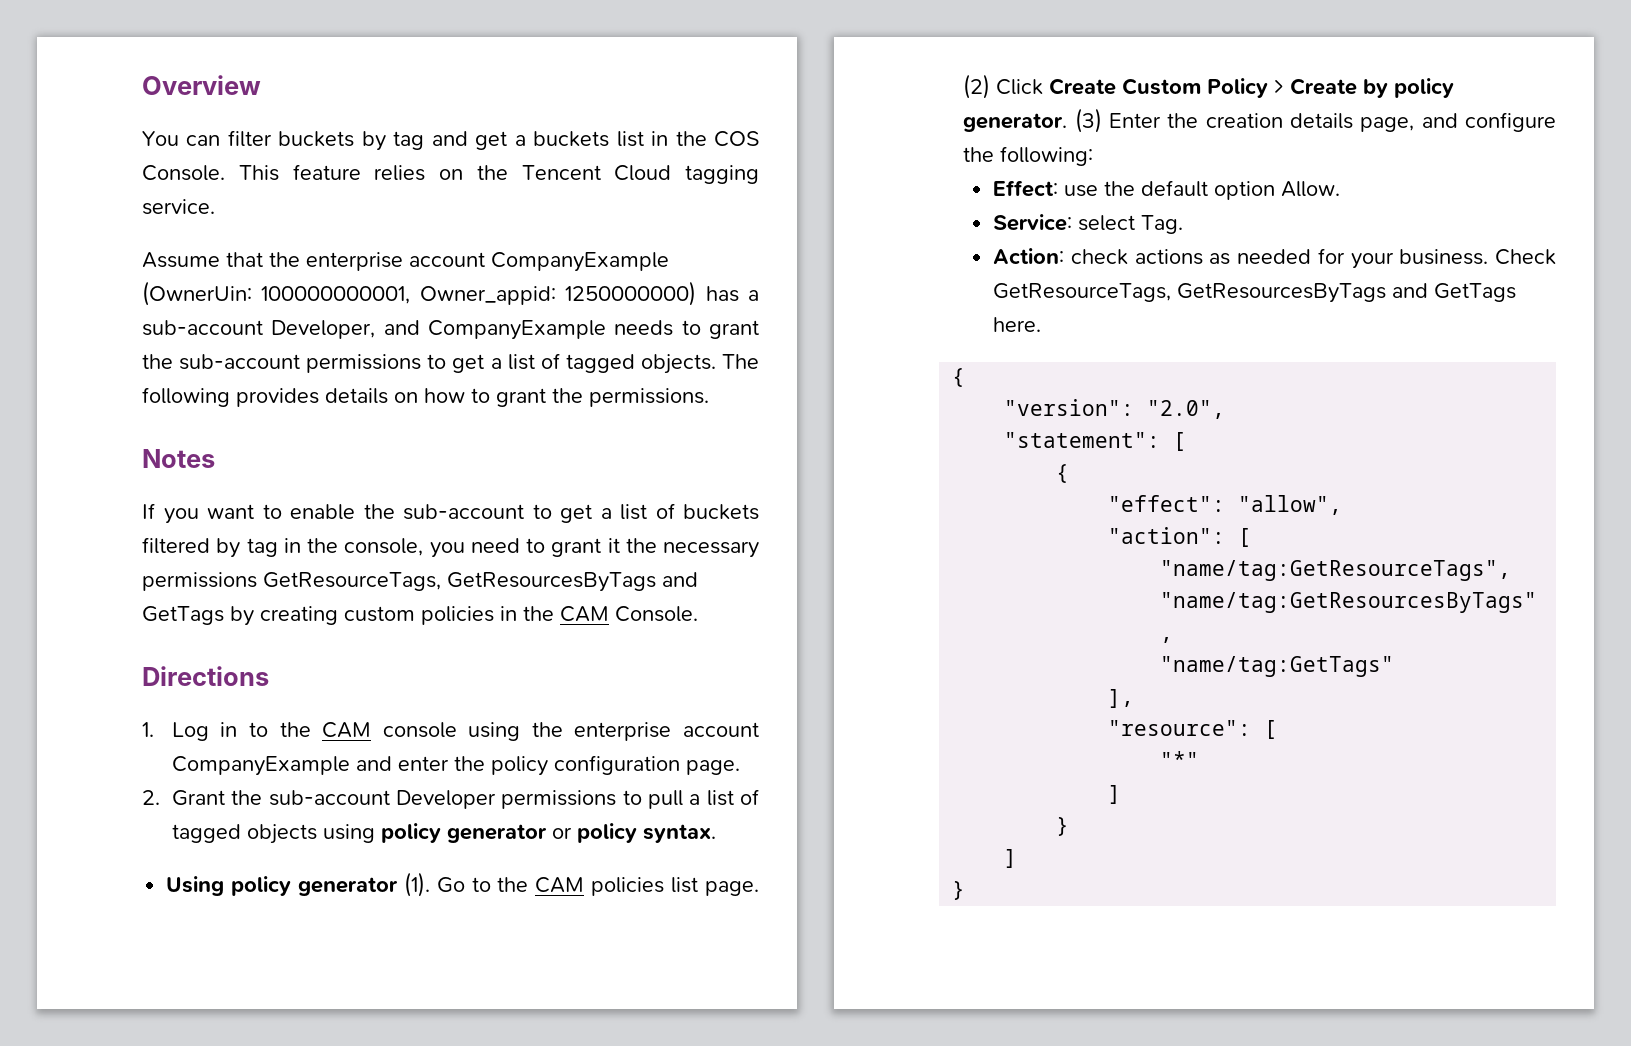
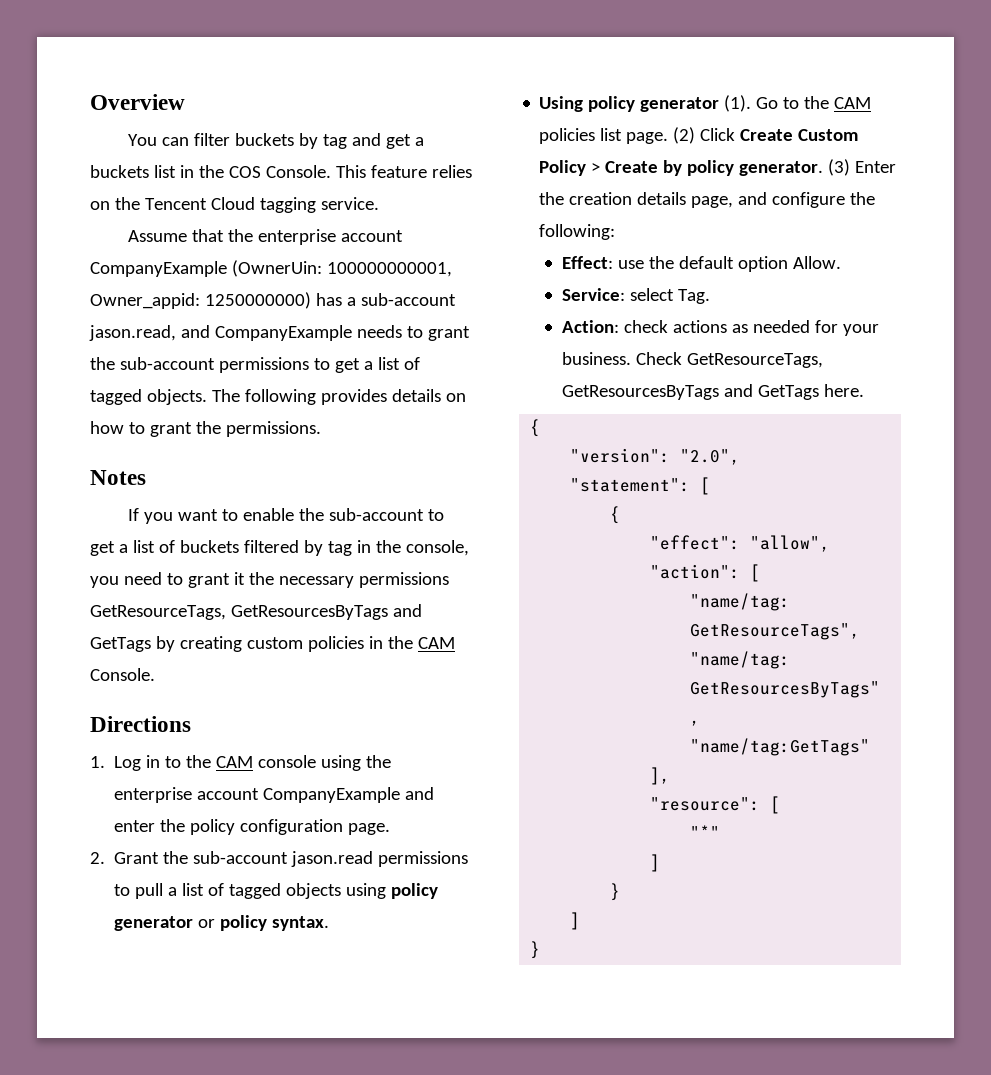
- Assume that the enterprise account CompanyExample (OwnerUin: 100000000001, Owner_appid: 1250000000) has a sub-account Developer, and CompanyExample needs to grant the sub-account permissions to get a list of tagged objects.
+ Assume that the enterprise account CompanyExample (OwnerUin: 100000000001, Owner_appid: 1250000000) has a sub-account jason.read, and CompanyExample needs to grant the sub-account permissions to get a list of tagged objects.
- 2. Grant the sub-account Developer permissions to pull a list of tagged objects using policy generator or policy syntax.
+ 2. Grant the sub-account jason.read permissions to pull a list of tagged objects using policy generator or policy syntax.

